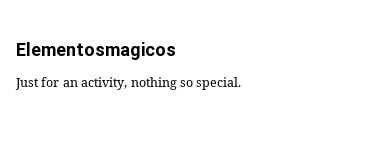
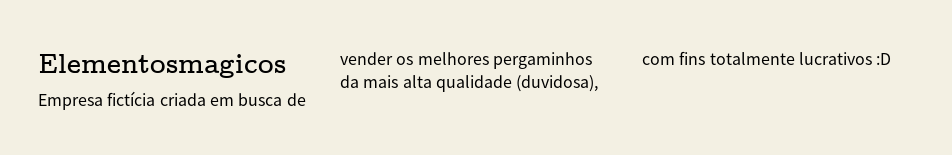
- Just for an activity, nothing so special.
+ Empresa fictícia criada em busca de vender os melhores pergaminhos da mais alta qualidade (duvidosa), com fins totalmente lucrativos :D

